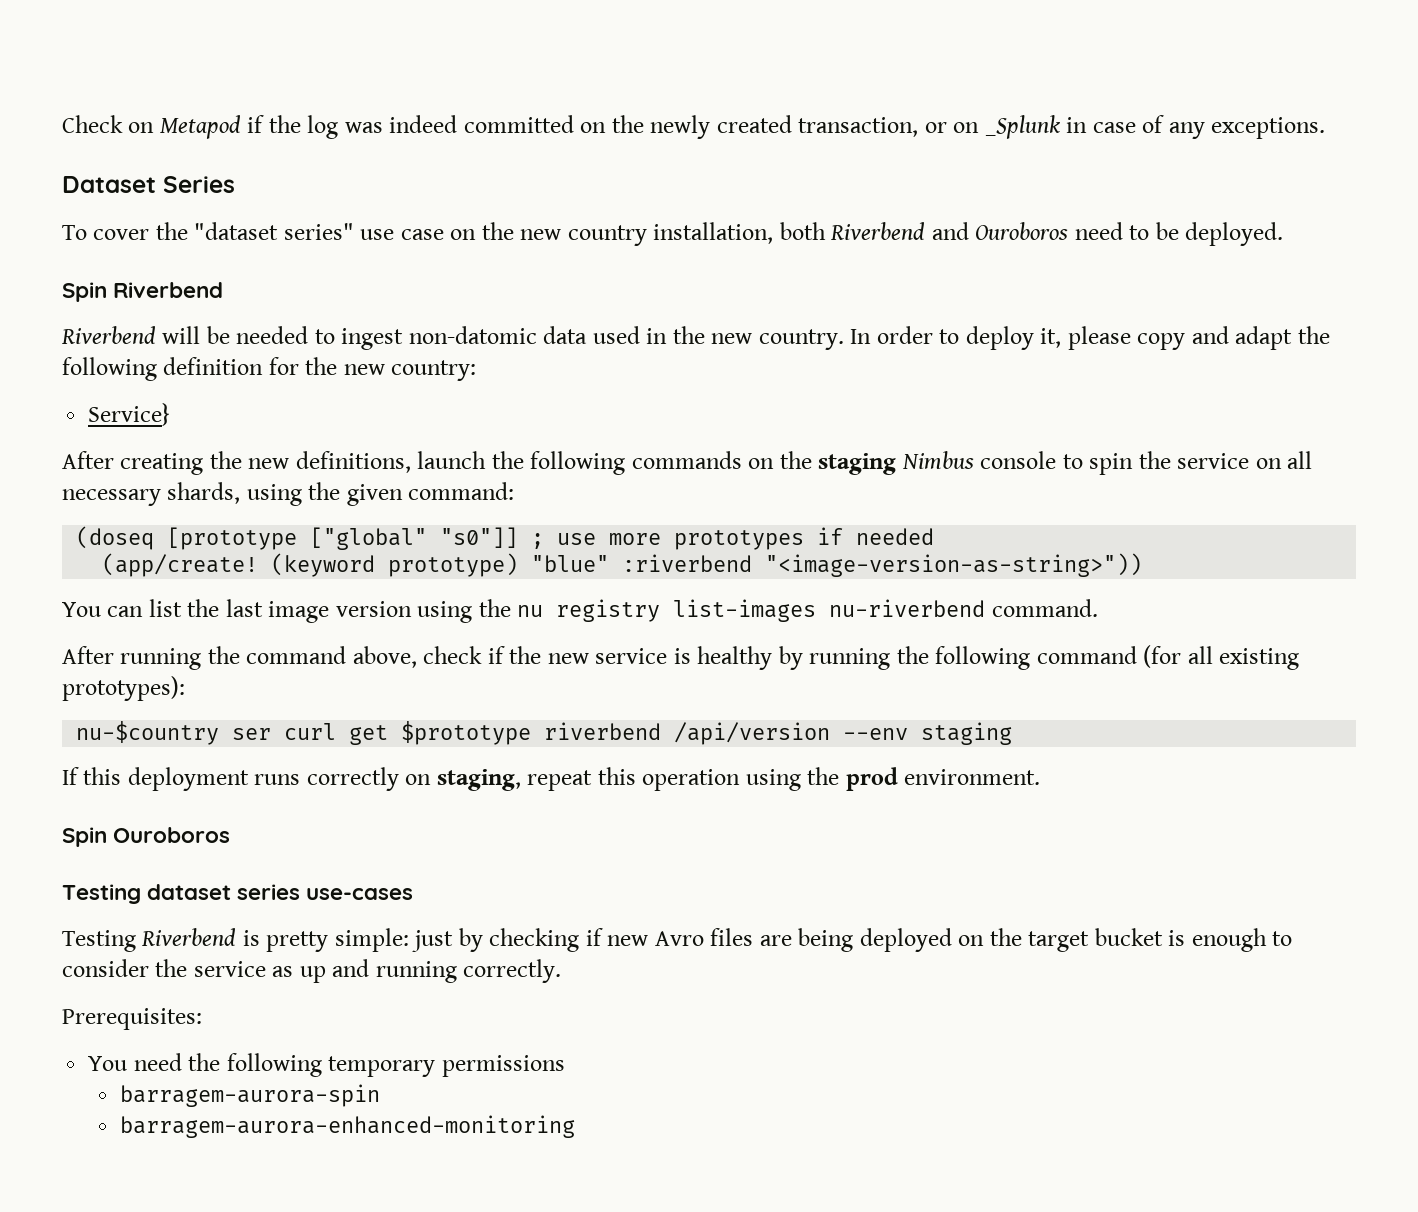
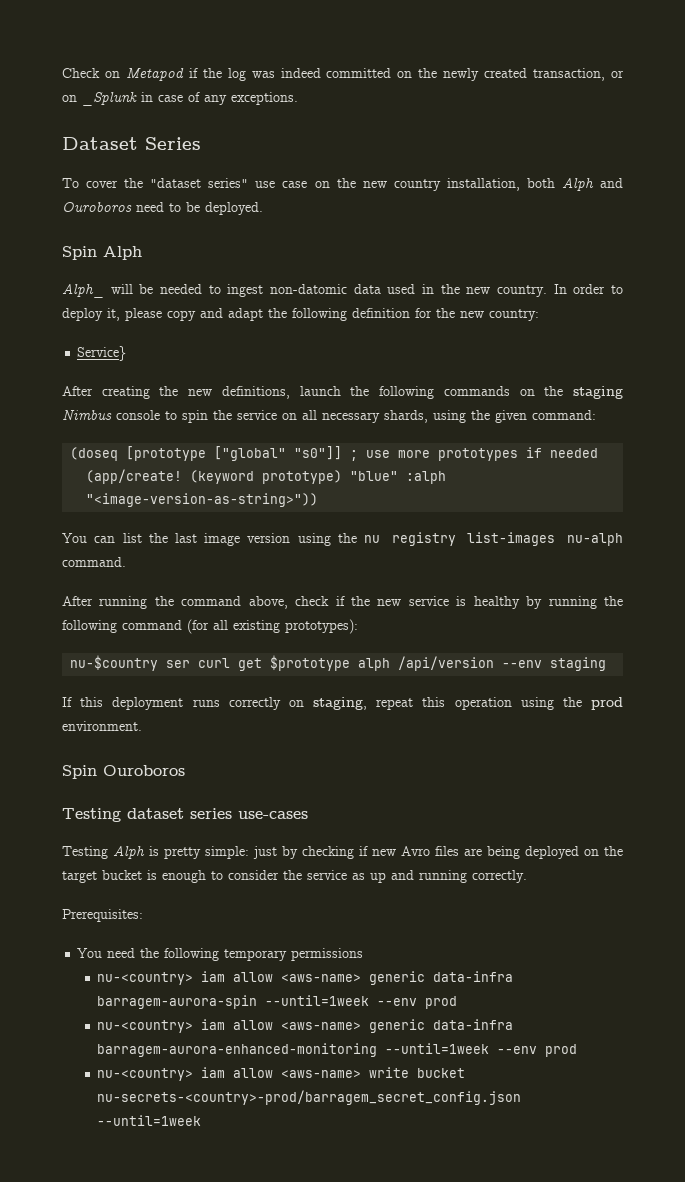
- To cover the "dataset series" use case on the new country installation, both Riverbend and Ouroboros need to be deployed.
+ To cover the "dataset series" use case on the new country installation, both Alph and Ouroboros need to be deployed.
- Spin Riverbend
- Riverbend will be needed to ingest non-datomic data used in the new country.
+ Spin Alph
+ Alph_ will be needed to ingest non-datomic data used in the new country.
- (keyword prototype) "blue" :riverbend "<image-version-as-string>"))
+ (keyword prototype) "blue" :alph "<image-version-as-string>"))
- You can list the last image version using the nu registry list-images nu-riverbend command.
+ You can list the last image version using the nu registry list-images nu-alph command.
- nu-$country ser curl get $prototype riverbend /api/version --env staging
+ nu-$country ser curl get $prototype alph /api/version --env staging
- Testing Riverbend is pretty simple: just by checking if new Avro files are being deployed on the target bucket is enough to consider the service as up and running correctly.
+ Testing Alph is pretty simple: just by checking if new Avro files are being deployed on the target bucket is enough to consider the service as up and running correctly.
- barragem-aurora-spin
- barragem-aurora-enhanced-monitoring
+ nu-<country> iam allow <aws-name> generic data-infra barragem-aurora-spin --until=1week --env prod
+ nu-<country> iam allow <aws-name> generic data-infra barragem-aurora-enhanced-monitoring --until=1week --env prod
+ nu-<country> iam allow <aws-name> write bucket nu-secrets-<country>-prod/barragem_secret_config.json --until=1week

